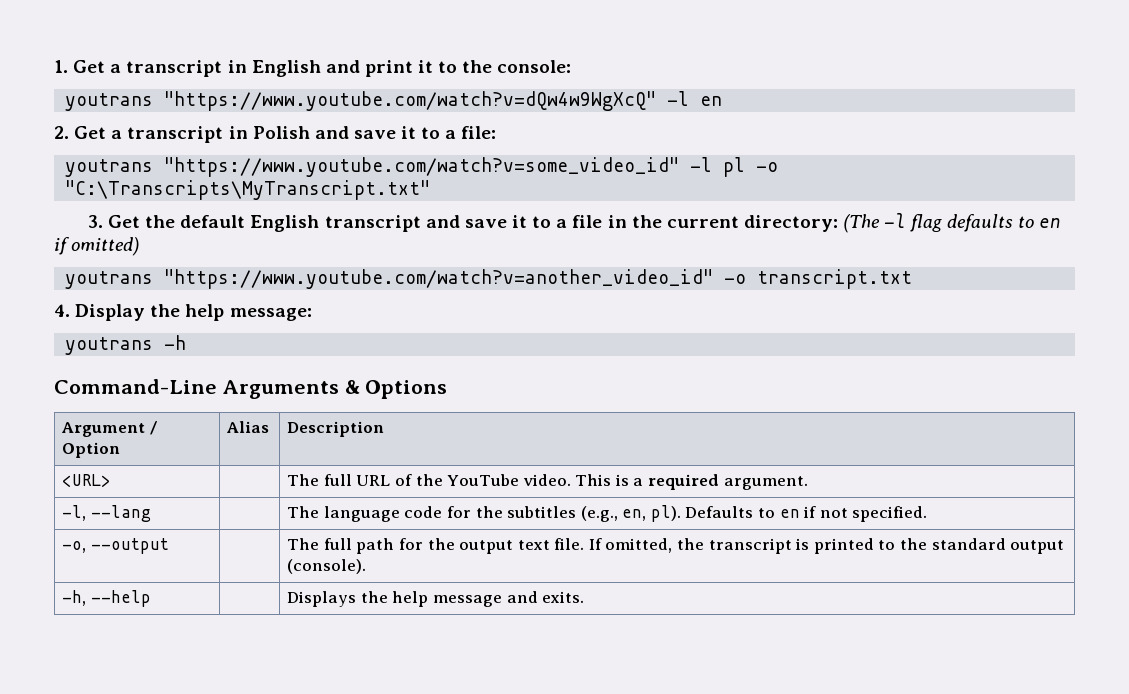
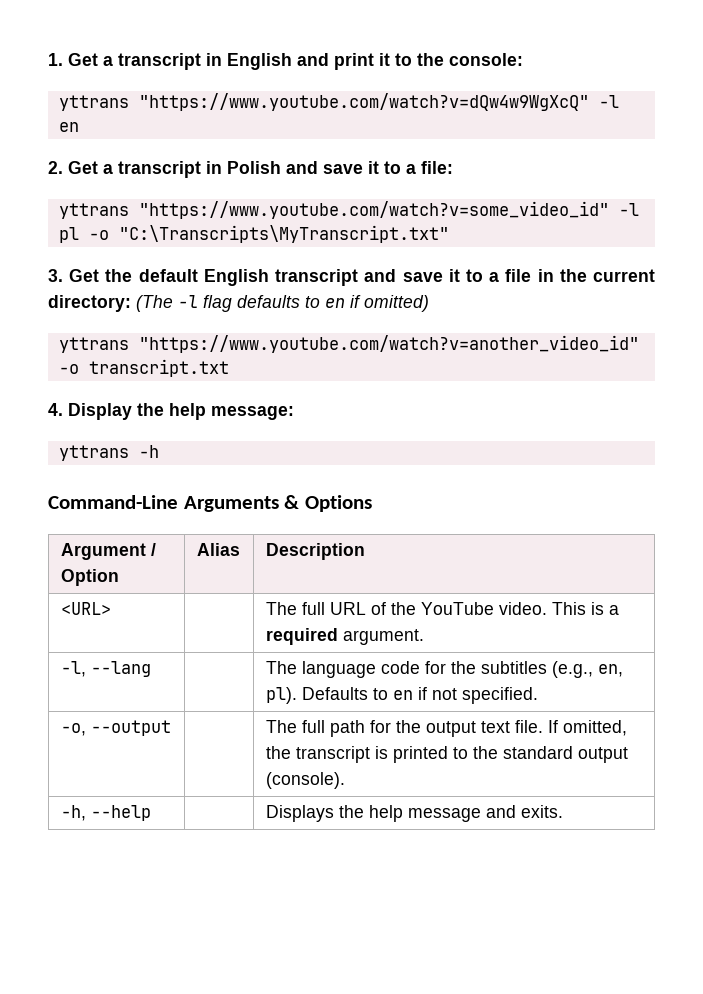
- youtrans "https://www.youtube.com/watch?v=dQw4w9WgXcQ" -l en
+ yttrans "https://www.youtube.com/watch?v=dQw4w9WgXcQ" -l en
- youtrans "https://www.youtube.com/watch?v=some_video_id" -l pl -o "C:\Transcripts\MyTranscript.txt"
+ yttrans "https://www.youtube.com/watch?v=some_video_id" -l pl -o "C:\Transcripts\MyTranscript.txt"
- youtrans "https://www.youtube.com/watch?v=another_video_id" -o transcript.txt
+ yttrans "https://www.youtube.com/watch?v=another_video_id" -o transcript.txt
- youtrans -h
+ yttrans -h

